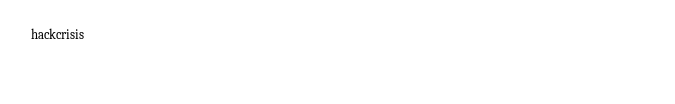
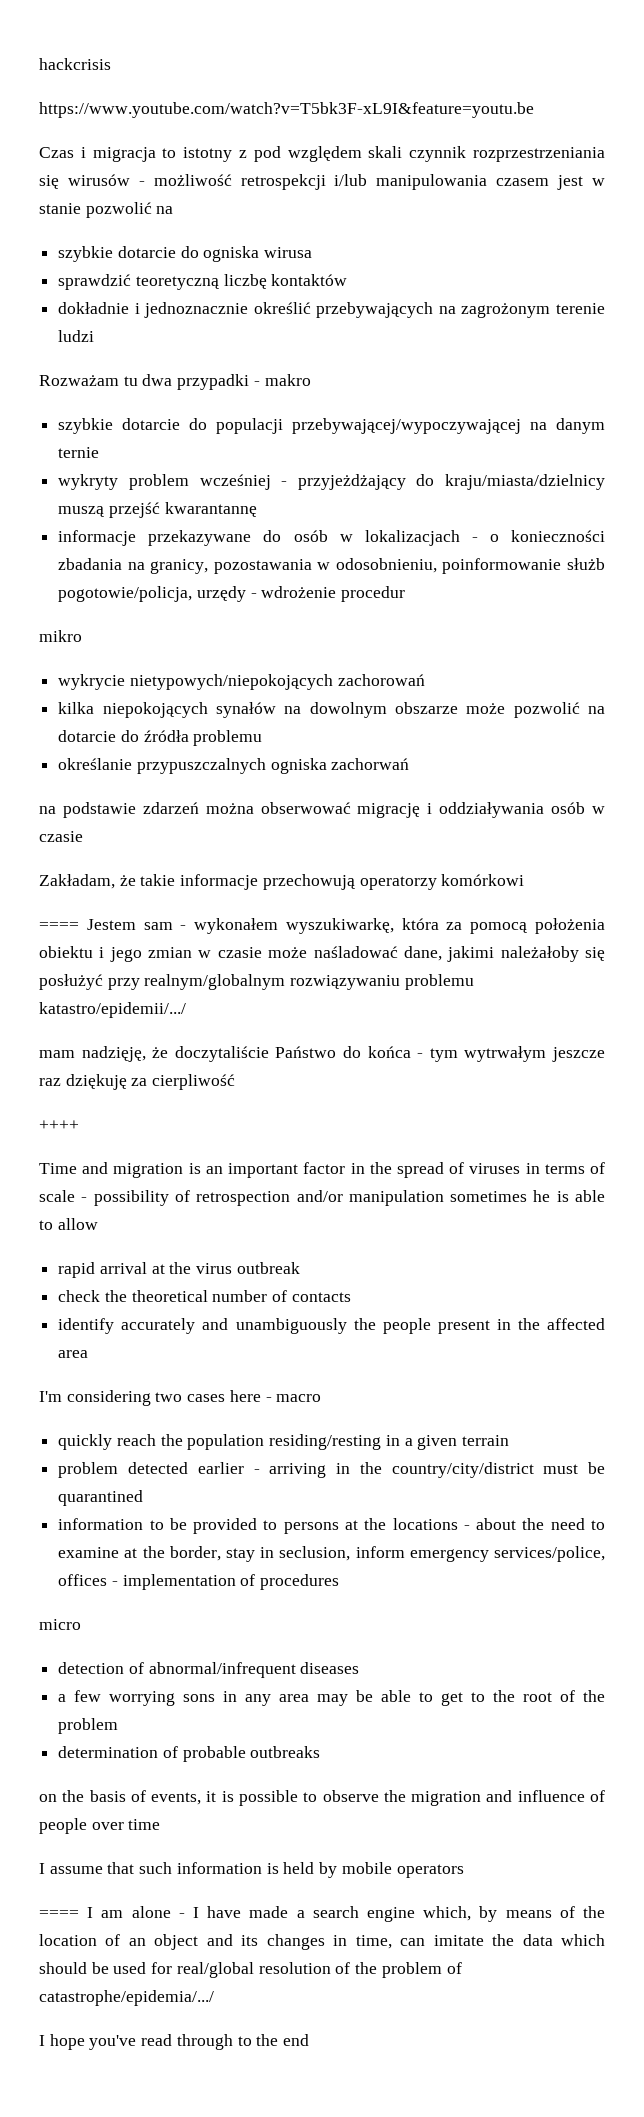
+ https://www.youtube.com/watch?v=T5bk3F-xL9I&feature=youtu.be
+ Czas i migracja to istotny z pod względem skali czynnik rozprzestrzeniania się wirusów - możliwość retrospekcji i/lub manipulowania czasem jest w stanie pozwolić na
+ szybkie dotarcie do ogniska wirusa
+ sprawdzić teoretyczną liczbę kontaktów
+ dokładnie i jednoznacznie określić przebywających na zagrożonym terenie ludzi
+ Rozważam tu dwa przypadki - makro
+ szybkie dotarcie do populacji przebywającej/wypoczywającej na danym ternie
+ wykryty problem wcześniej - przyjeżdżający do kraju/miasta/dzielnicy muszą przejść kwarantannę
+ informacje przekazywane do osób w lokalizacjach - o konieczności zbadania na granicy, pozostawania w odosobnieniu, poinformowanie służb pogotowie/policja, urzędy - wdrożenie procedur
+ mikro
+ wykrycie nietypowych/niepokojących zachorowań
+ kilka niepokojących synałów na dowolnym obszarze może pozwolić na dotarcie do źródła problemu
+ określanie przypuszczalnych ogniska zachorwań
+ na podstawie zdarzeń można obserwować migrację i oddziaływania osób w czasie
+ Zakładam, że takie informacje przechowują operatorzy komórkowi
+ ==== Jestem sam - wykonałem wyszukiwarkę, która za pomocą położenia obiektu i jego zmian w czasie może naśladować dane, jakimi należałoby się posłużyć przy realnym/globalnym rozwiązywaniu problemu katastro/epidemii/.../
+ mam nadzięję, że doczytaliście Państwo do końca - tym wytrwałym jeszcze raz dziękuję za cierpliwość
+ ++++
+ Time and migration is an important factor in the spread of viruses in terms of scale - possibility of retrospection and/or manipulation sometimes he is able to allow
+ rapid arrival at the virus outbreak
+ check the theoretical number of contacts
+ identify accurately and unambiguously the people present in the affected area
+ I'm considering two cases here - macro
+ quickly reach the population residing/resting in a given terrain
+ problem detected earlier - arriving in the country/city/district must be quarantined
+ information to be provided to persons at the locations - about the need to examine at the border, stay in seclusion, inform emergency services/police, offices - implementation of procedures
+ micro
+ detection of abnormal/infrequent diseases
+ a few worrying sons in any area may be able to get to the root of the problem
+ determination of probable outbreaks
+ on the basis of events, it is possible to observe the migration and influence of people over time
+ I assume that such information is held by mobile operators
+ ==== I am alone - I have made a search engine which, by means of the location of an object and its changes in time, can imitate the data which should be used for real/global resolution of the problem of catastrophe/epidemia/.../
+ I hope you've read through to the end

